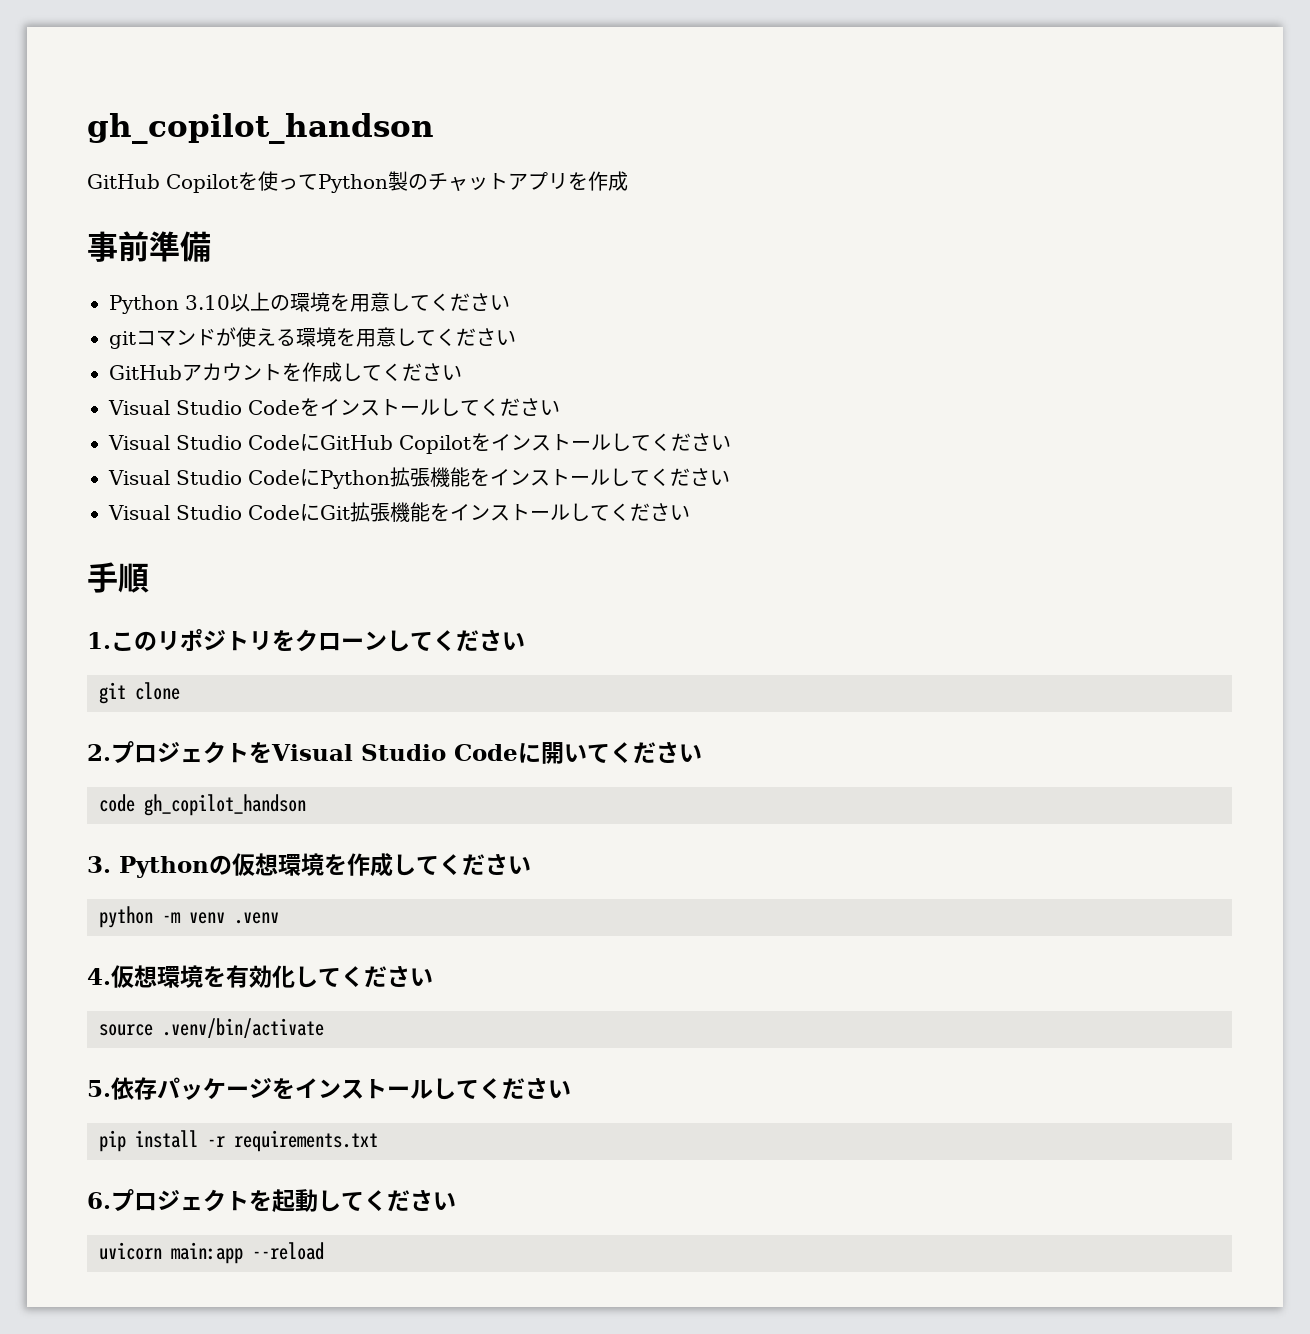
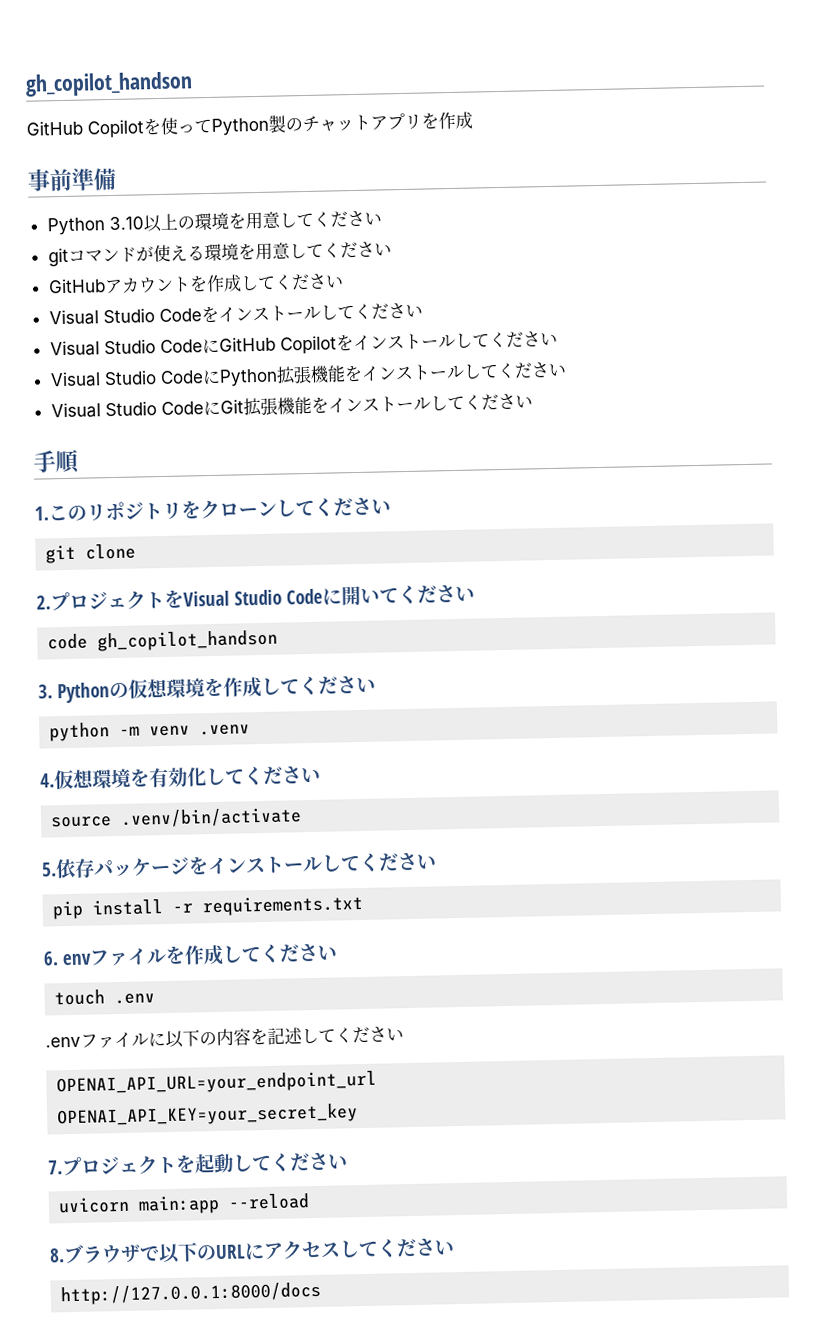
- 6.プロジェクトを起動してください
+ 6. envファイルを作成してください
+ touch .env
+ .envファイルに以下の内容を記述してください
+ OPENAI_API_URL=your_endpoint_url
+ OPENAI_API_KEY=your_secret_key
+ 7.プロジェクトを起動してください
+ 8.ブラウザで以下のURLにアクセスしてください
+ http://127.0.0.1:8000/docs

